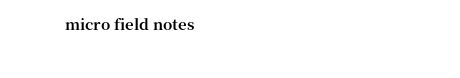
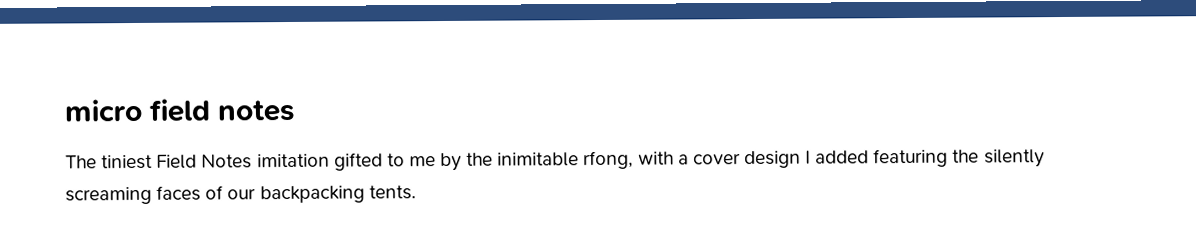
+ The tiniest Field Notes imitation gifted to me by the inimitable rfong, with a cover design I added featuring the silently screaming faces of our backpacking tents.

